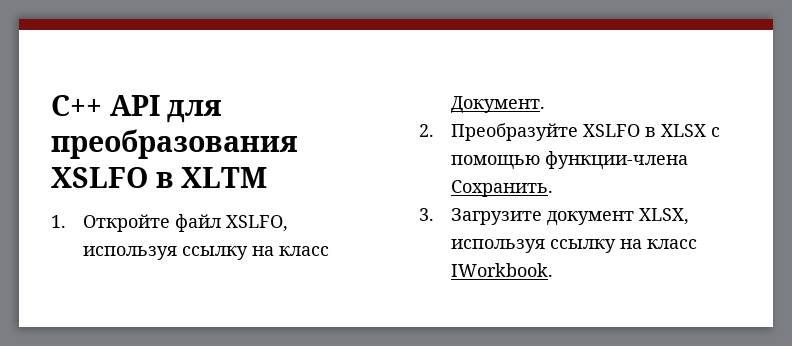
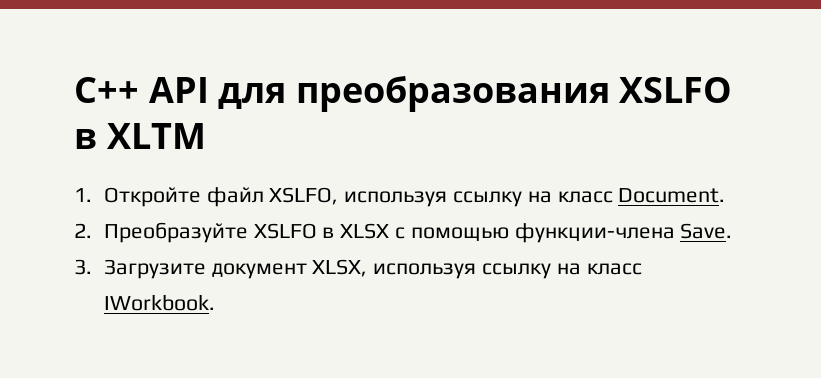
- 1. Откройте файл XSLFO, используя ссылку на класс Документ.
+ 1. Откройте файл XSLFO, используя ссылку на класс Document.
- 2. Преобразуйте XSLFO в XLSX с помощью функции-члена Сохранить.
+ 2. Преобразуйте XSLFO в XLSX с помощью функции-члена Save.

